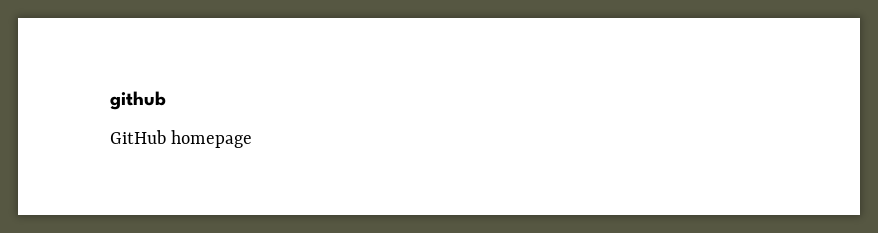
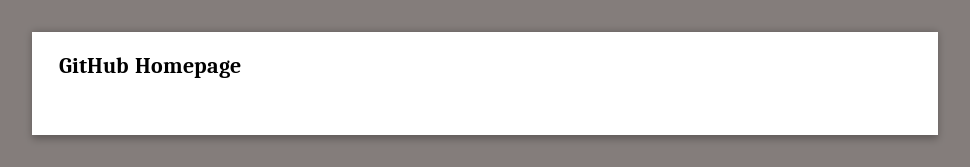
- github
- GitHub homepage
+ GitHub Homepage

